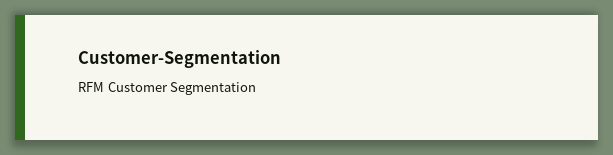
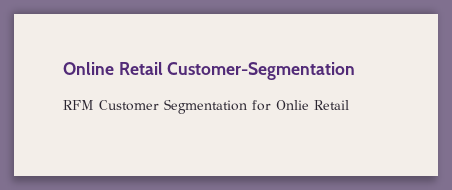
- Customer-Segmentation
+ Online Retail Customer-Segmentation
- RFM Customer Segmentation
+ RFM Customer Segmentation for Onlie Retail

